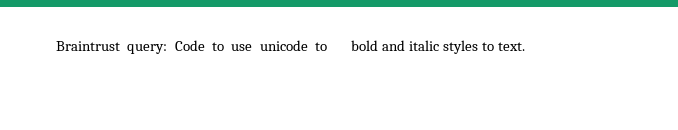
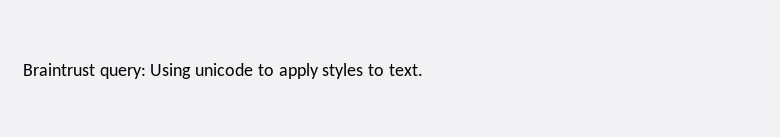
- Braintrust query: Code to use unicode to bold and italic styles to text.
+ Braintrust query: Using unicode to apply styles to text.

